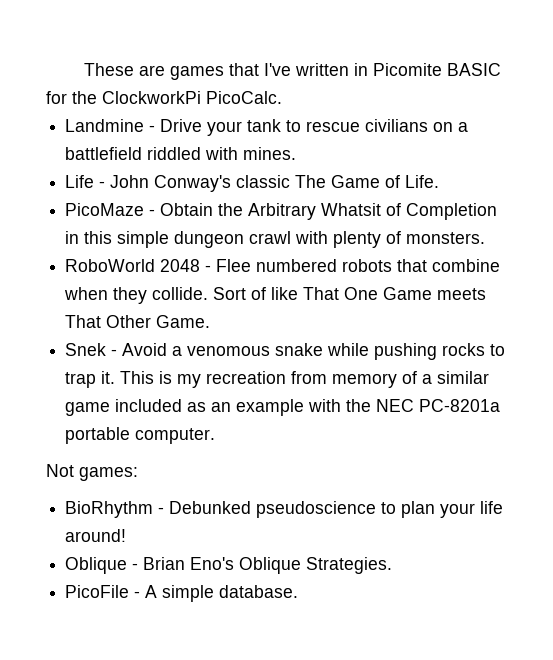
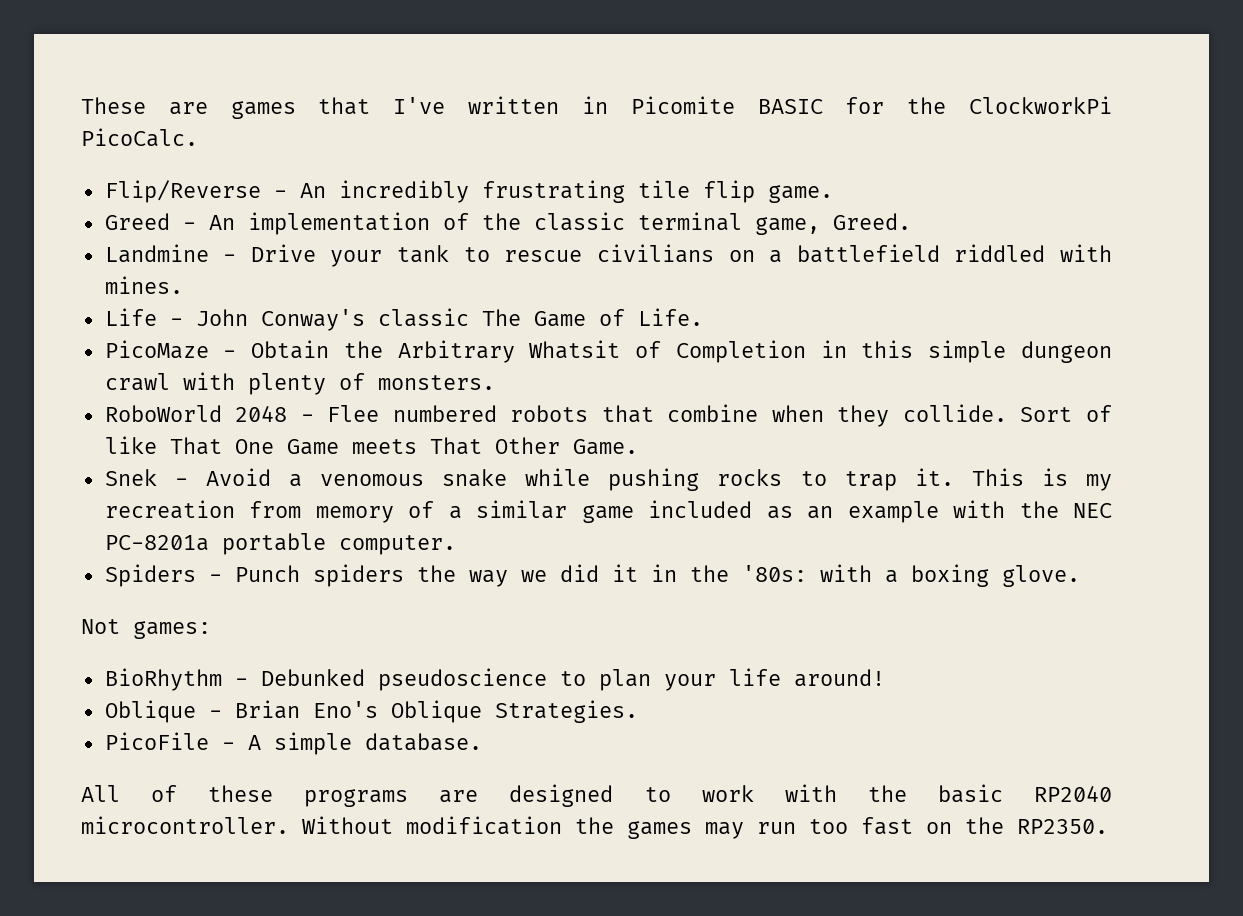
+ Flip/Reverse - An incredibly frustrating tile flip game.
+ Greed - An implementation of the classic terminal game, Greed.
+ Spiders - Punch spiders the way we did it in the '80s: with a boxing glove.
+ All of these programs are designed to work with the basic RP2040 microcontroller. Without modification the games may run too fast on the RP2350.

